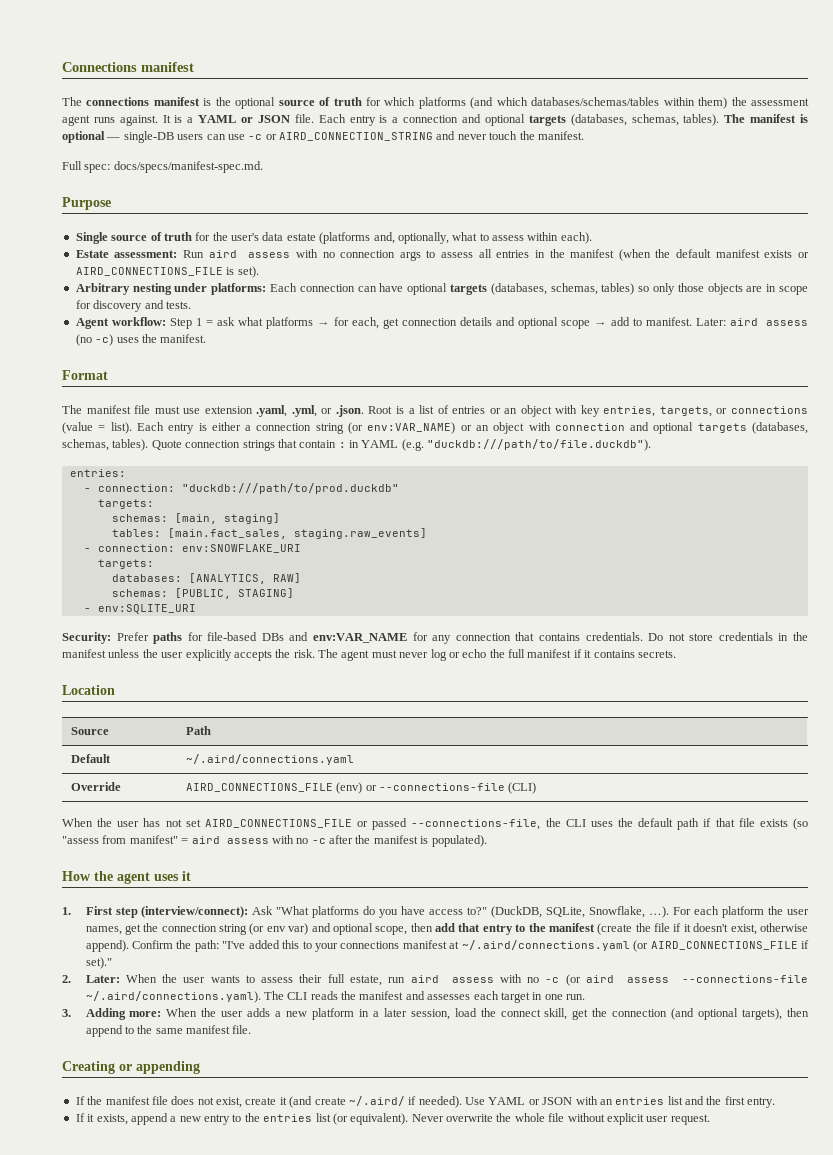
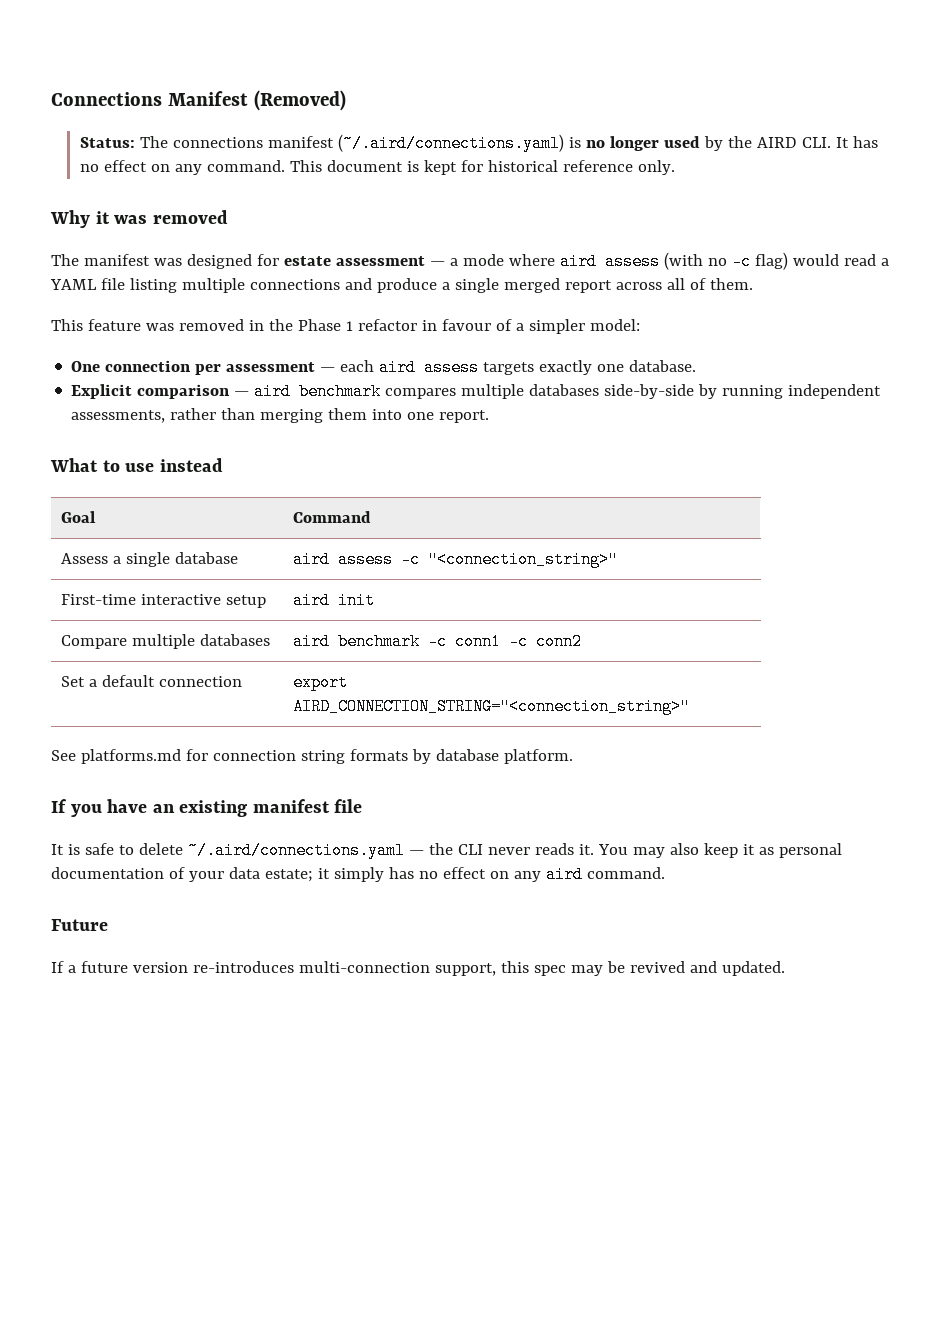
- Connections manifest
- The connections manifest is the optional source of truth for which platforms (and which databases/schemas/tables within them) the assessment agent runs against. It is a YAML or JSON file. Each entry is a connection and optional targets (databases, schemas, tables). The manifest is optional — single-DB users can use -c or AIRD_CONNECTION_STRING and never touch the manifest.
- Full spec: docs/specs/manifest-spec.md.
- Purpose
- Single source of truth for the user's data estate (platforms and, optionally, what to assess within each).
- Estate assessment: Run aird assess with no connection args to assess all entries in the manifest (when the default manifest exists or AIRD_CONNECTIONS_FILE is set).
- Arbitrary nesting under platforms: Each connection can have optional targets (databases, schemas, tables) so only those objects are in scope for discovery and tests.
- Agent workflow: Step 1 = ask what platforms → for each, get connection details and optional scope → add to manifest. Later: aird assess (no -c) uses the manifest.
- Format
- The manifest file must use extension .yaml, .yml, or .json. Root is a list of entries or an object with key entries, targets, or connections (value = list). Each entry is either a connection string (or env:VAR_NAME) or an object with connection and optional targets (databases, schemas, tables). Quote connection strings that contain : in YAML (e.g. "duckdb:///path/to/file.duckdb").
- entries:
- - connection: "duckdb:///path/to/prod.duckdb"
- targets:
- schemas: [main, staging]
- tables: [main.fact_sales, staging.raw_events]
- - connection: env:SNOWFLAKE_URI
- targets:
- databases: [ANALYTICS, RAW]
- schemas: [PUBLIC, STAGING]
- - env:SQLITE_URI
- Security: Prefer paths for file-based DBs and env:VAR_NAME for any connection that contains credentials. Do not store credentials in the manifest unless the user explicitly accepts the risk. The agent must never log or echo the full manifest if it contains secrets.
- Location
- Source | Path
- Default | ~/.aird/connections.yaml
- Override | AIRD_CONNECTIONS_FILE (env) or --connections-file (CLI)
- When the user has not set AIRD_CONNECTIONS_FILE or passed --connections-file, the CLI uses the default path if that file exists (so "assess from manifest" = aird assess with no -c after the manifest is populated).
- How the agent uses it
- 1. First step (interview/connect): Ask "What platforms do you have access to?" (DuckDB, SQLite, Snowflake, …). For each platform the user names, get the connection string (or env var) and optional scope, then add that entry to the manifest (create the file if it doesn't exist, otherwise append). Confirm the path: "I've added this to your connections manifest at ~/.aird/connections.yaml (or AIRD_CONNECTIONS_FILE if set)."
- 2. Later: When the user wants to assess their full estate, run aird assess with no -c (or aird assess --connections-file ~/.aird/connections.yaml). The CLI reads the manifest and assesses each target in one run.
- 3. Adding more: When the user adds a new platform in a later session, load the connect skill, get the connection (and optional targets), then append to the same manifest file.
- Creating or appending
- If the manifest file does not exist, create it (and create ~/.aird/ if needed). Use YAML or JSON with an entries list and the first entry.
- If it exists, append a new entry to the entries list (or equivalent). Never overwrite the whole file without explicit user request.
+ Connections Manifest (Removed)
+ Status: The connections manifest (~/.aird/connections.yaml) is no longer used by the AIRD CLI. It has no effect on any command. This document is kept for historical reference only.
+ Why it was removed
+ The manifest was designed for estate assessment — a mode where aird assess (with no -c flag) would read a YAML file listing multiple connections and produce a single merged report across all of them.
+ This feature was removed in the Phase 1 refactor in favour of a simpler model:
+ One connection per assessment — each aird assess targets exactly one database.
+ Explicit comparison — aird benchmark compares multiple databases side-by-side by running independent assessments, rather than merging them into one report.
+ What to use instead
+ Goal | Command
+ Assess a single database | aird assess -c "<connection_string>"
+ First-time interactive setup | aird init
+ Compare multiple databases | aird benchmark -c conn1 -c conn2
+ Set a default connection | export AIRD_CONNECTION_STRING="<connection_string>"
+ See platforms.md for connection string formats by database platform.
+ If you have an existing manifest file
+ It is safe to delete ~/.aird/connections.yaml — the CLI never reads it. You may also keep it as personal documentation of your data estate; it simply has no effect on any aird command.
+ Future
+ If a future version re-introduces multi-connection support, this spec may be revived and updated.

